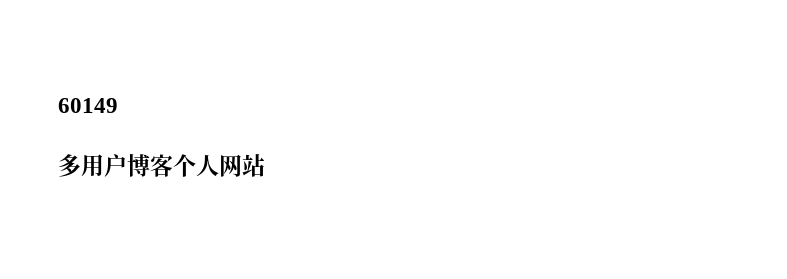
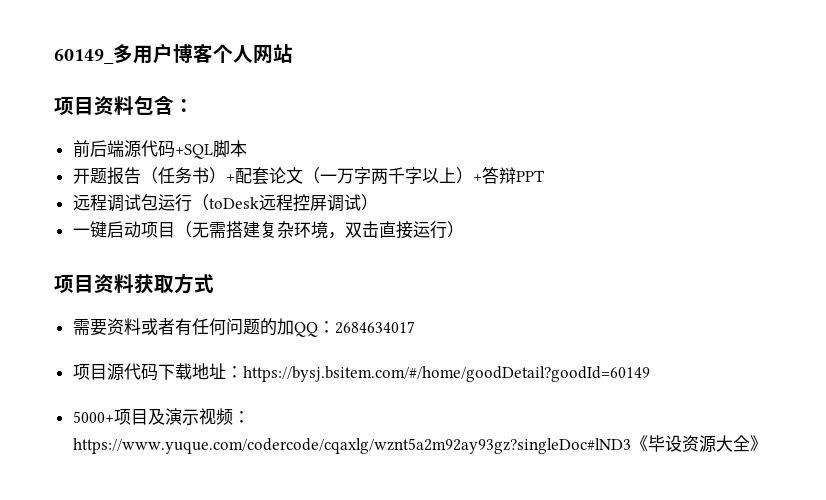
- 60149
- 多用户博客个人网站
+ 60149_多用户博客个人网站
+ 项目资料包含：
+ 前后端源代码+SQL脚本
+ 开题报告（任务书）+配套论文（一万字两千字以上）+答辩PPT
+ 远程调试包运行（toDesk远程控屏调试）
+ 一键启动项目（无需搭建复杂环境，双击直接运行）
+ 项目资料获取方式
+ 需要资料或者有任何问题的加QQ：2684634017
+ 项目源代码下载地址：https://bysj.bsitem.com/#/home/goodDetail?goodId=60149
+ 5000+项目及演示视频：https://www.yuque.com/codercode/cqaxlg/wznt5a2m92ay93gz?singleDoc#lND3《毕设资源大全》

